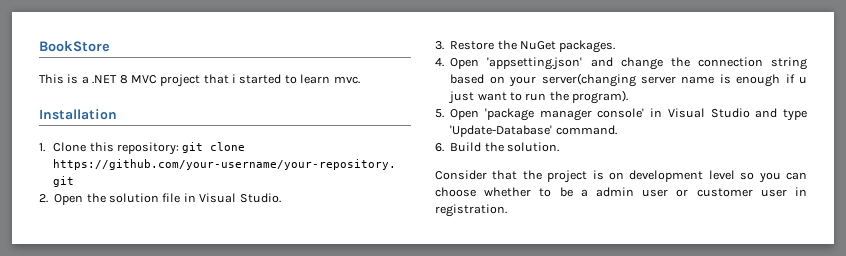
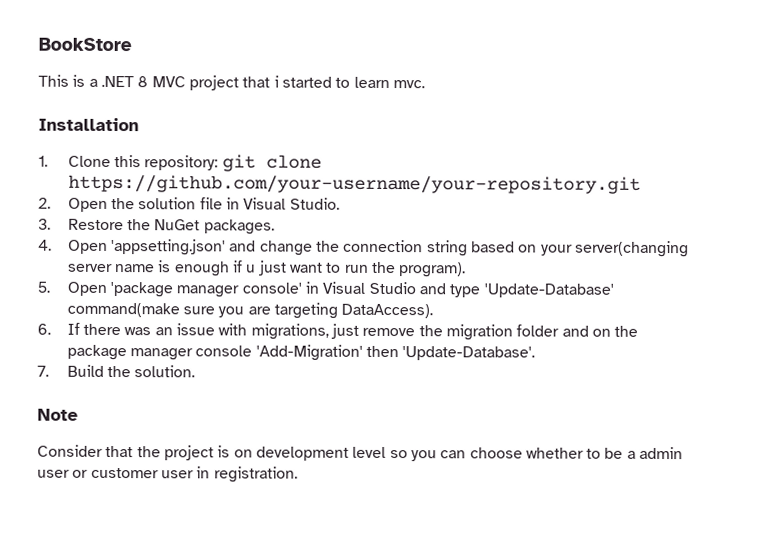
- 5. Open 'package manager console' in Visual Studio and type 'Update-Database' command.
- 6. Build the solution.
+ 5. Open 'package manager console' in Visual Studio and type 'Update-Database' command(make sure you are targeting DataAccess).
+ 6. If there was an issue with migrations, just remove the migration folder and on the package manager console 'Add-Migration' then 'Update-Database'.
+ 7. Build the solution.
+ Note

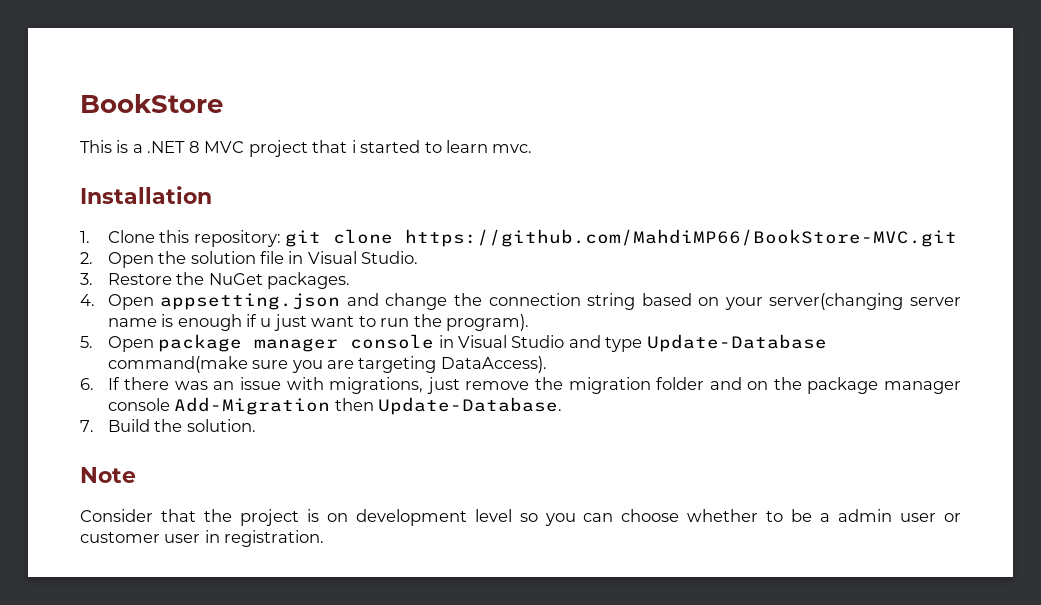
- 1. Clone this repository: git clone https://github.com/your-username/your-repository.git
+ 1. Clone this repository: git clone https://github.com/MahdiMP66/BookStore-MVC.git
- 4. Open 'appsetting.json' and change the connection string based on your server(changing server name is enough if u just want to run the program).
+ 4. Open appsetting.json and change the connection string based on your server(changing server name is enough if u just want to run the program).
- 5. Open 'package manager console' in Visual Studio and type 'Update-Database' command(make sure you are targeting DataAccess).
+ 5. Open package manager console in Visual Studio and type Update-Database command(make sure you are targeting DataAccess).
- 6. If there was an issue with migrations, just remove the migration folder and on the package manager console 'Add-Migration' then 'Update-Database'.
+ 6. If there was an issue with migrations, just remove the migration folder and on the package manager console Add-Migration then Update-Database.

